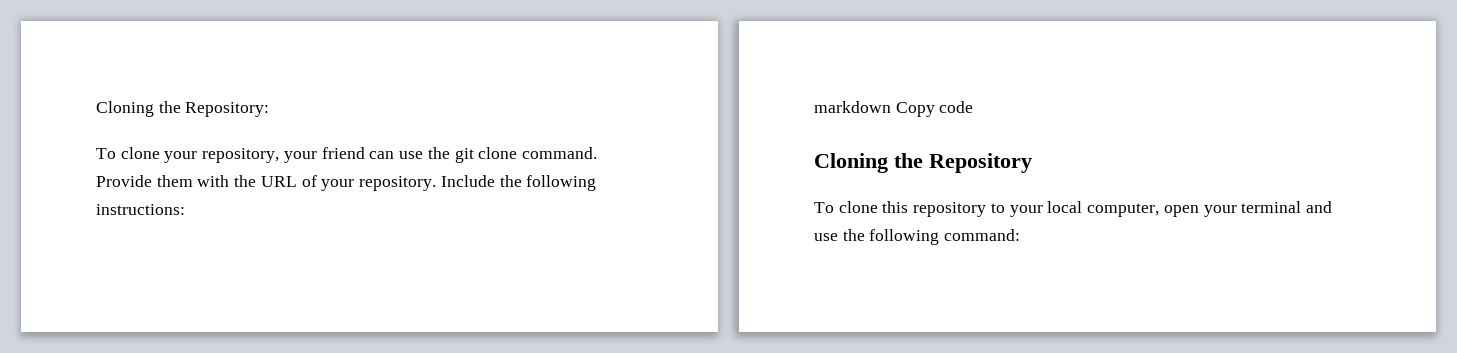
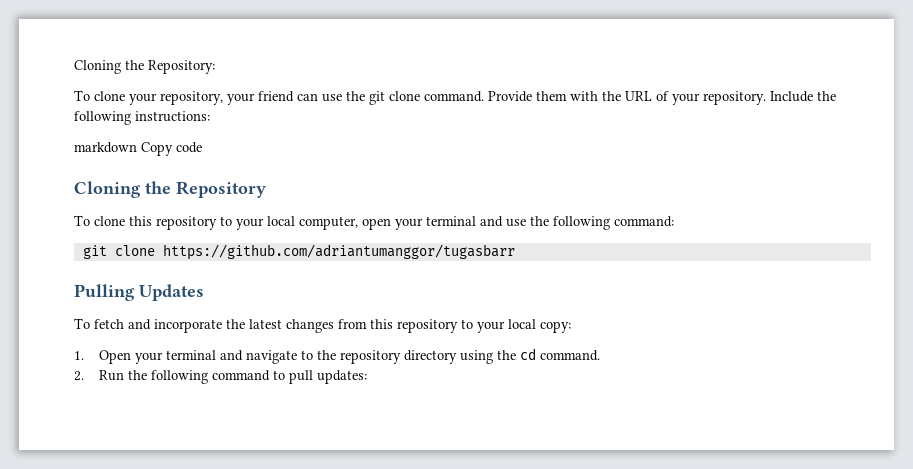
+ git clone https://github.com/adriantumanggor/tugasbarr
+ Pulling Updates
+ To fetch and incorporate the latest changes from this repository to your local copy:
+ 1. Open your terminal and navigate to the repository directory using the cd command.
+ 2. Run the following command to pull updates:

